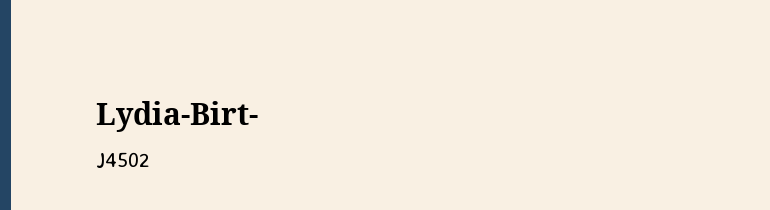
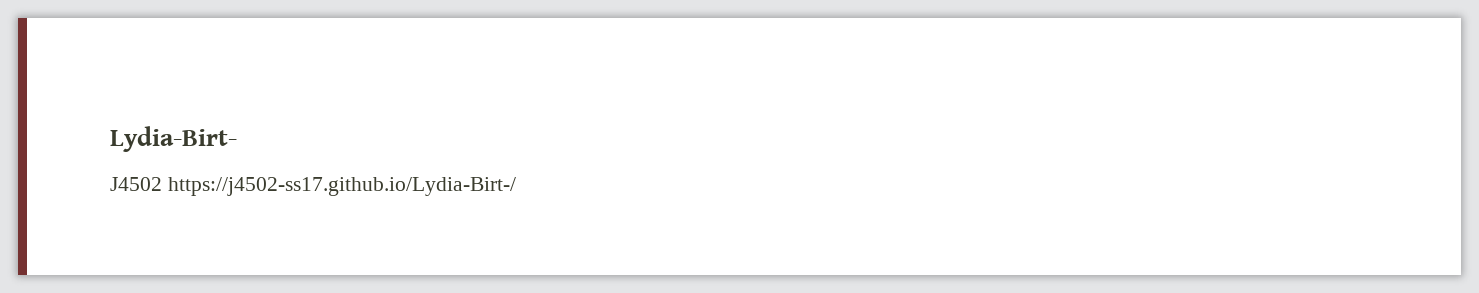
- J4502
+ J4502 https://j4502-ss17.github.io/Lydia-Birt-/

